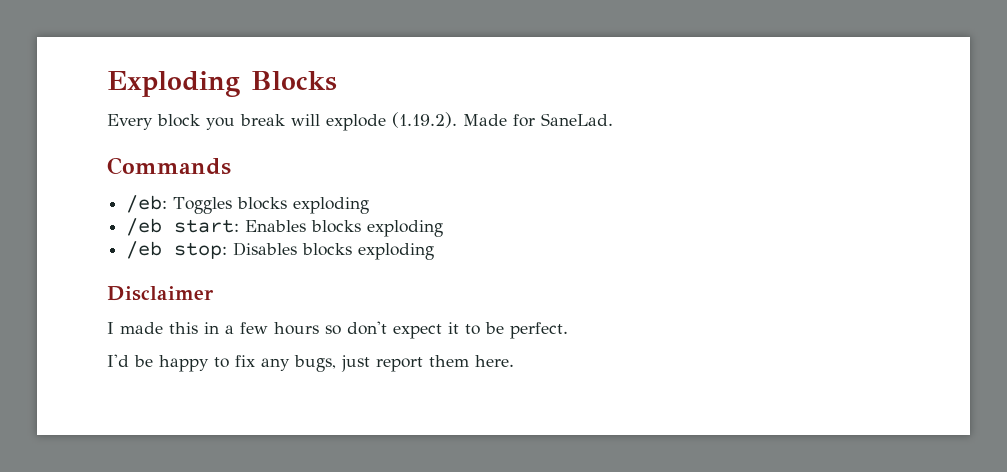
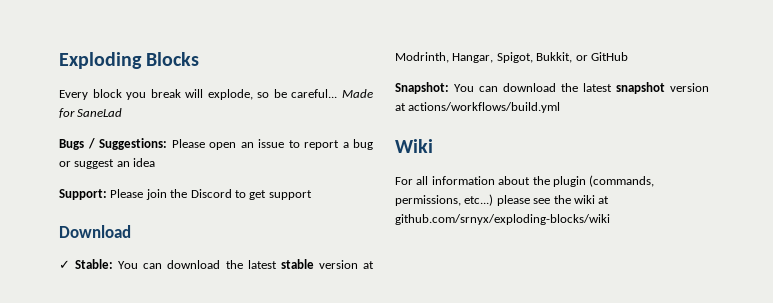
- Every block you break will explode (1.19.2). Made for SaneLad.
- Commands
- /eb: Toggles blocks exploding
- /eb start: Enables blocks exploding
- /eb stop: Disables blocks exploding
- Disclaimer
- I made this in a few hours so don't expect it to be perfect.
- I'd be happy to fix any bugs, just report them here.
+ Every block you break will explode, so be careful... Made for SaneLad
+ Bugs / Suggestions: Please open an issue to report a bug or suggest an idea
+ Support: Please join the Discord to get support
+ Download
+ ✓ Stable: You can download the latest stable version at Modrinth, Hangar, Spigot, Bukkit, or GitHub
+ Snapshot: You can download the latest snapshot version at actions/workflows/build.yml
+ Wiki
+ For all information about the plugin (commands, permissions, etc...) please see the wiki at github.com/srnyx/exploding-blocks/wiki

